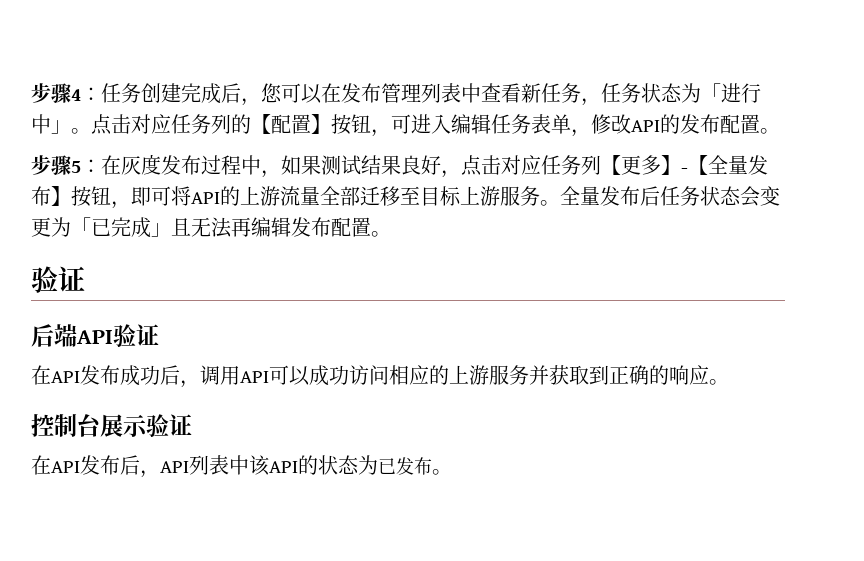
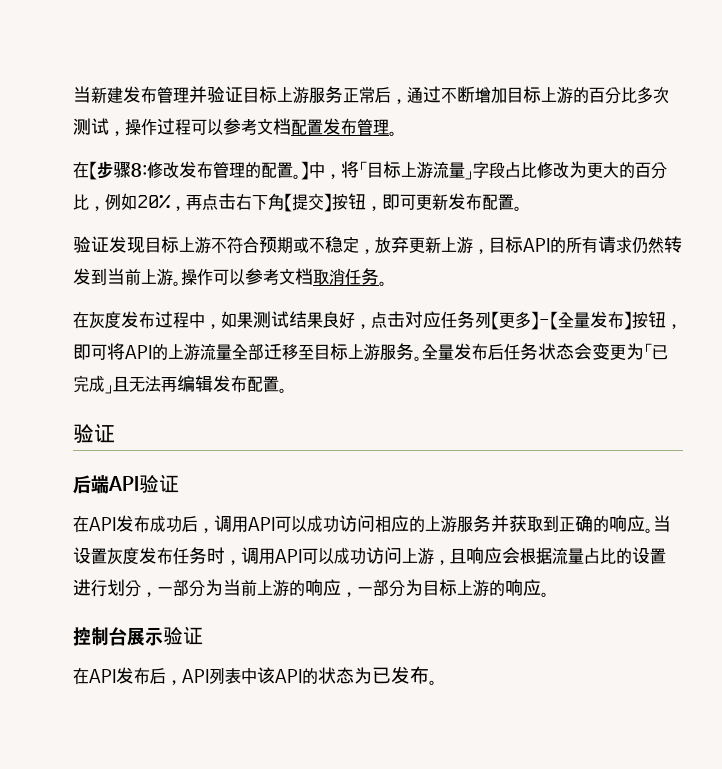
- 步骤4：任务创建完成后，您可以在发布管理列表中查看新任务，任务状态为「进行中」。点击对应任务列的【配置】按钮，可进入编辑任务表单，修改API的发布配置。
- 步骤5：在灰度发布过程中，如果测试结果良好，点击对应任务列【更多】-【全量发布】按钮，即可将API的上游流量全部迁移至目标上游服务。
+ 当新建发布管理并验证目标上游服务正常后，通过不断增加目标上游的百分比多次测试，操作过程可以参考文档配置发布管理。
+ 在【步骤8:修改发布管理的配置。】中，将「目标上游流量」字段占比修改为更大的百分比，例如20%，再点击右下角【提交】按钮，即可更新发布配置。
+ 验证发现目标上游不符合预期或不稳定，放弃更新上游，目标API的所有请求仍然转发到当前上游。操作可以参考文档取消任务。
+ 在灰度发布过程中，如果测试结果良好，点击对应任务列【更多】-【全量发布】按钮，即可将API的上游流量全部迁移至目标上游服务。
+ 当设置灰度发布任务时，调用API可以成功访问上游，且响应会根据流量占比的设置进行划分，一部分为当前上游的响应，一部分为目标上游的响应。

